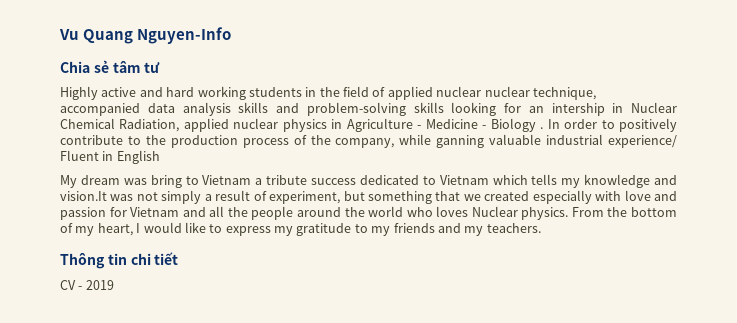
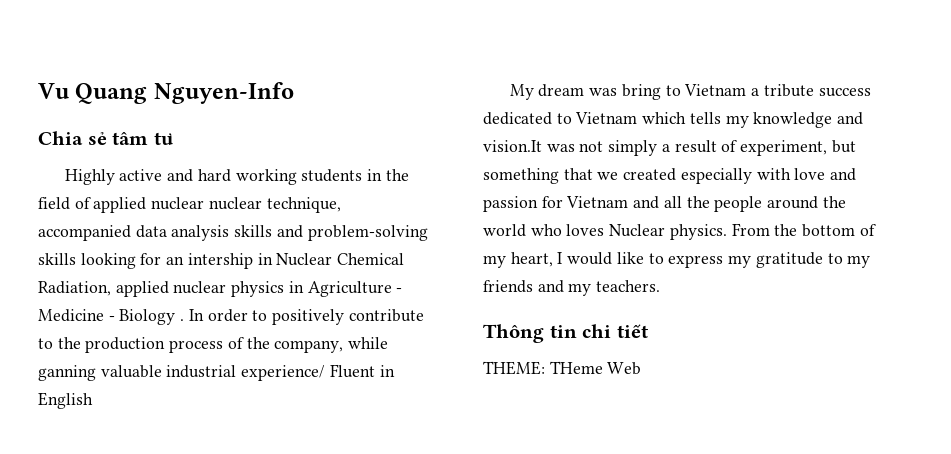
- CV - 2019
+ THEME: THeme Web

